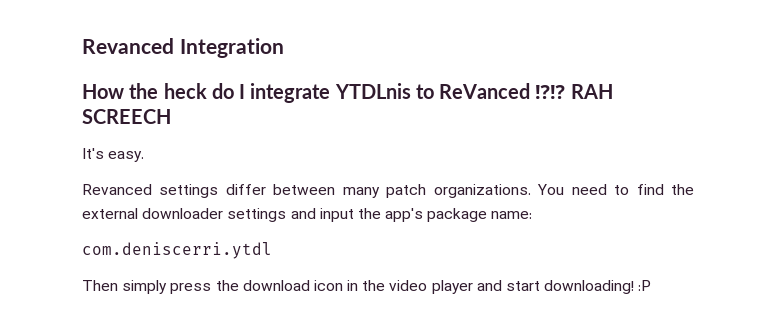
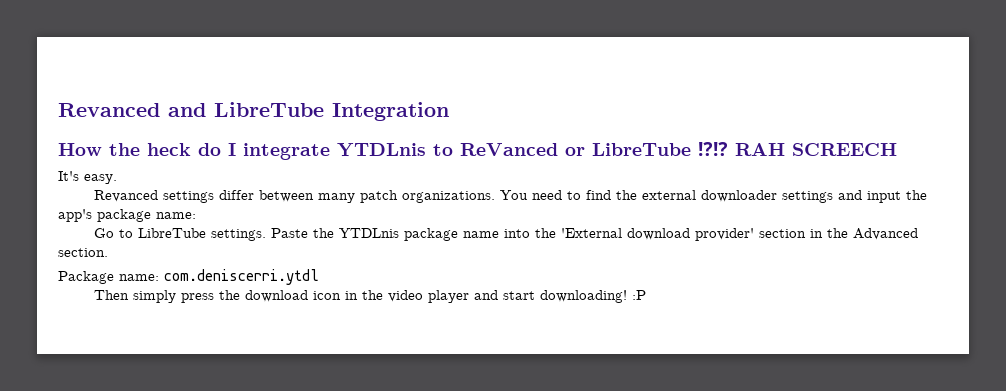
- Revanced Integration
+ Revanced and LibreTube Integration
- How the heck do I integrate YTDLnis to ReVanced ⁉⁉ RAH SCREECH
+ How the heck do I integrate YTDLnis to ReVanced or LibreTube ⁉⁉ RAH SCREECH
- com.deniscerri.ytdl
+ Go to LibreTube settings. Paste the YTDLnis package name into the 'External download provider' section in the Advanced section.
+ Package name: com.deniscerri.ytdl

